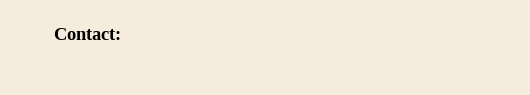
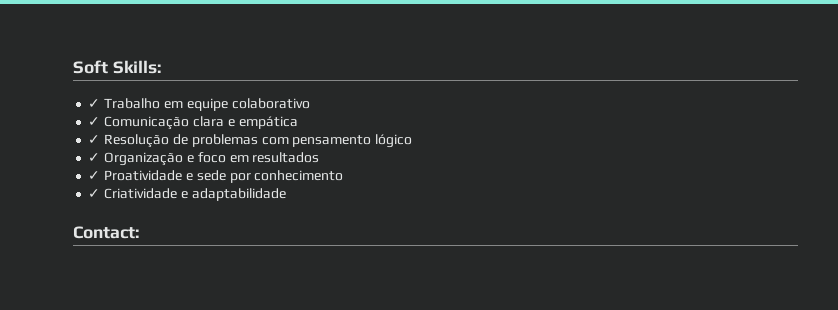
+ Soft Skills:
+ ✓ Trabalho em equipe colaborativo
+ ✓ Comunicação clara e empática
+ ✓ Resolução de problemas com pensamento lógico
+ ✓ Organização e foco em resultados
+ ✓ Proatividade e sede por conhecimento
+ ✓ Criatividade e adaptabilidade

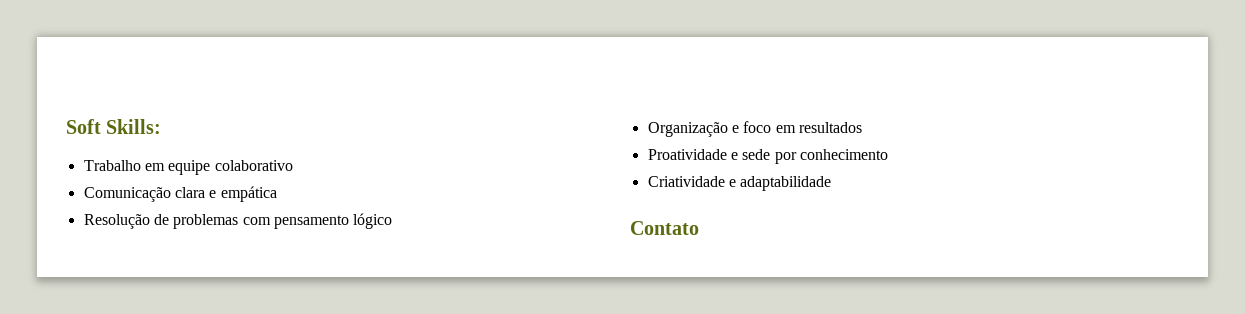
- ✓ Trabalho em equipe colaborativo
+ Trabalho em equipe colaborativo
- ✓ Comunicação clara e empática
+ Comunicação clara e empática
- ✓ Resolução de problemas com pensamento lógico
+ Resolução de problemas com pensamento lógico
- ✓ Organização e foco em resultados
+ Organização e foco em resultados
- ✓ Proatividade e sede por conhecimento
+ Proatividade e sede por conhecimento
- ✓ Criatividade e adaptabilidade
+ Criatividade e adaptabilidade
- Contact:
+ Contato

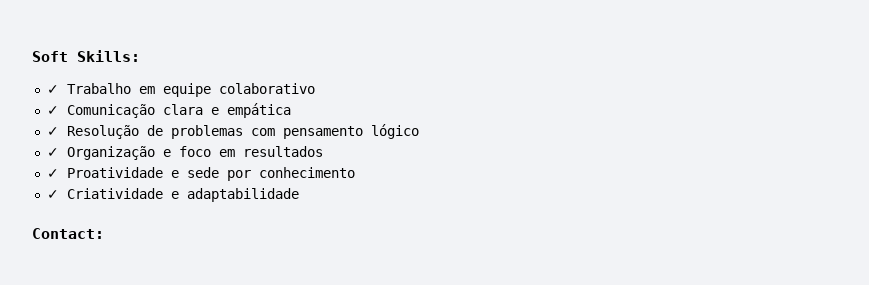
- Trabalho em equipe colaborativo
+ ✓ Trabalho em equipe colaborativo
- Comunicação clara e empática
+ ✓ Comunicação clara e empática
- Resolução de problemas com pensamento lógico
+ ✓ Resolução de problemas com pensamento lógico
- Organização e foco em resultados
+ ✓ Organização e foco em resultados
- Proatividade e sede por conhecimento
+ ✓ Proatividade e sede por conhecimento
- Criatividade e adaptabilidade
+ ✓ Criatividade e adaptabilidade
- Contato
+ Contact:

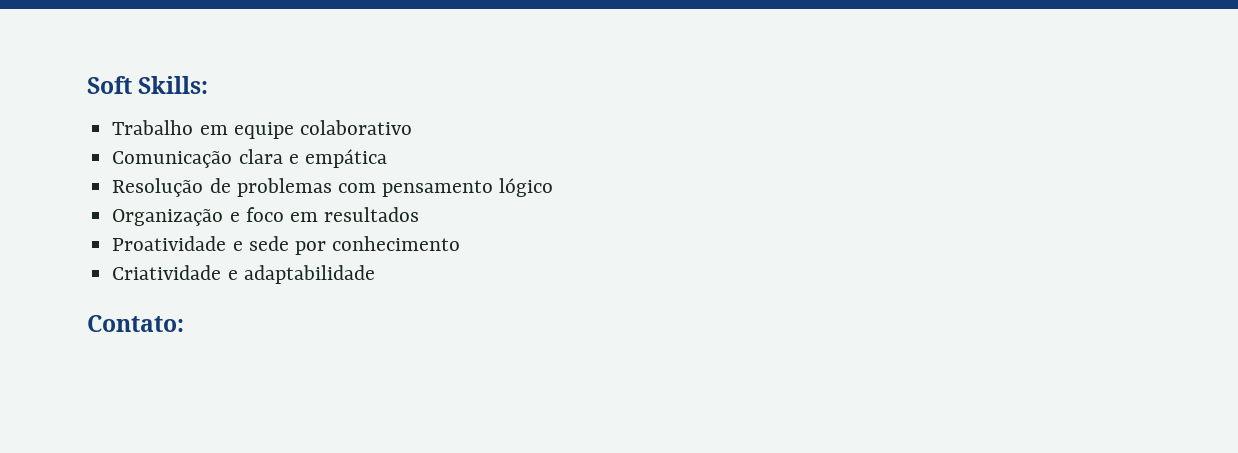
- ✓ Trabalho em equipe colaborativo
+ Trabalho em equipe colaborativo
- ✓ Comunicação clara e empática
+ Comunicação clara e empática
- ✓ Resolução de problemas com pensamento lógico
+ Resolução de problemas com pensamento lógico
- ✓ Organização e foco em resultados
+ Organização e foco em resultados
- ✓ Proatividade e sede por conhecimento
+ Proatividade e sede por conhecimento
- ✓ Criatividade e adaptabilidade
+ Criatividade e adaptabilidade
- Contact:
+ Contato:

